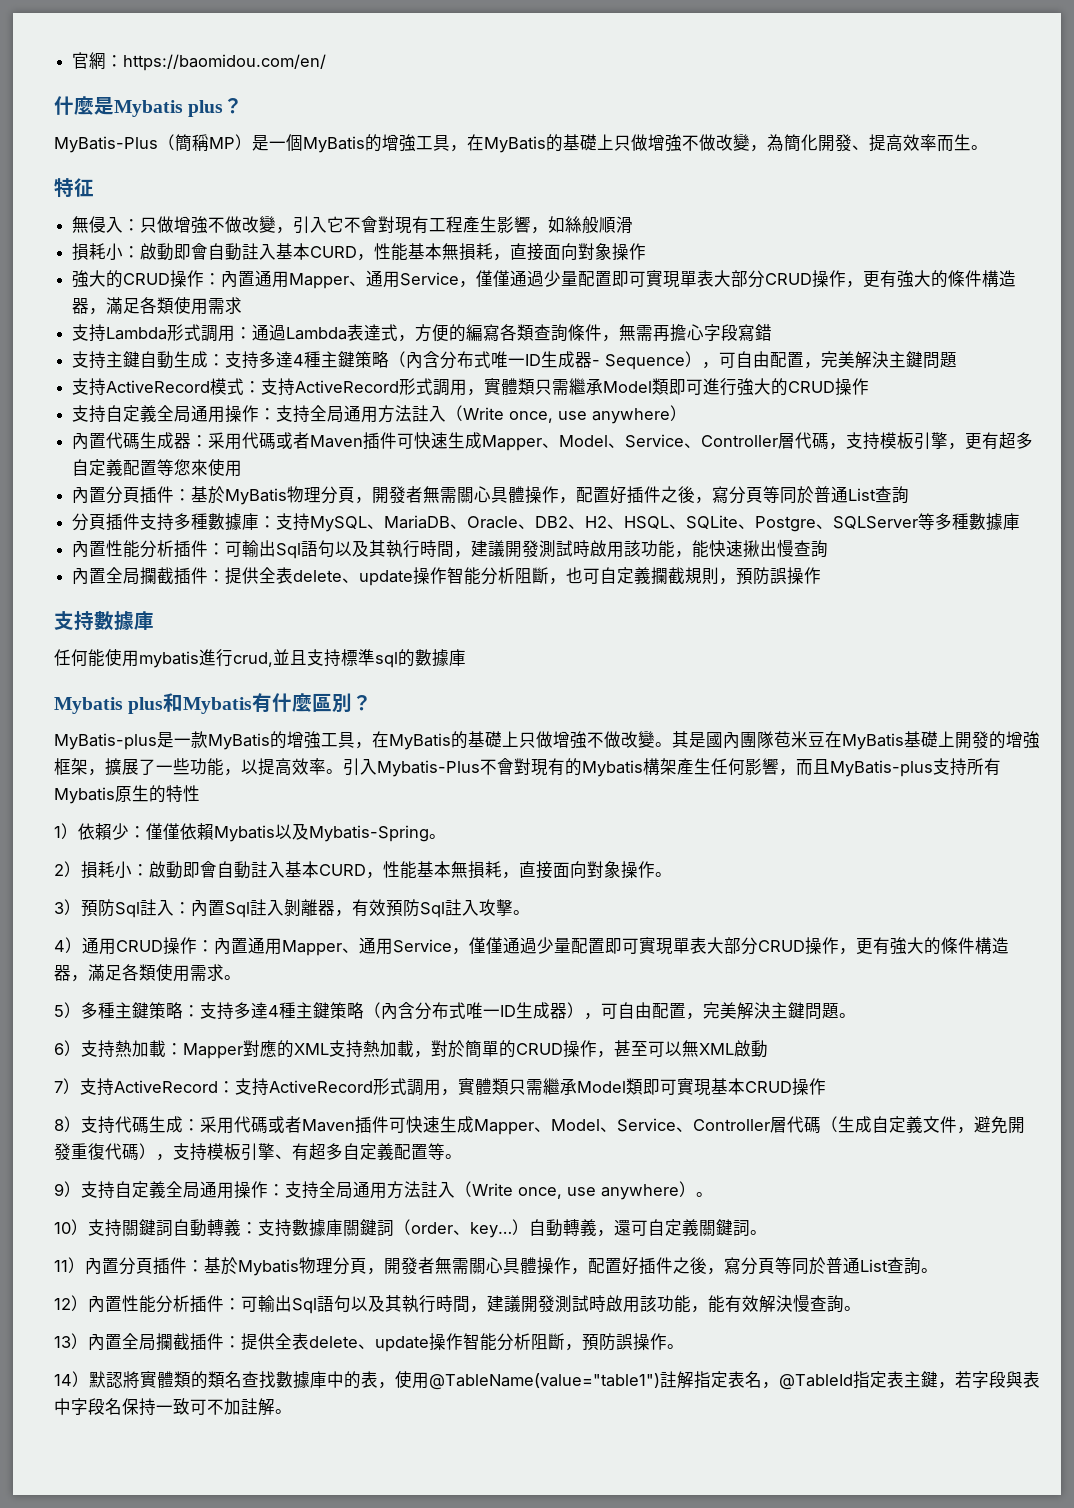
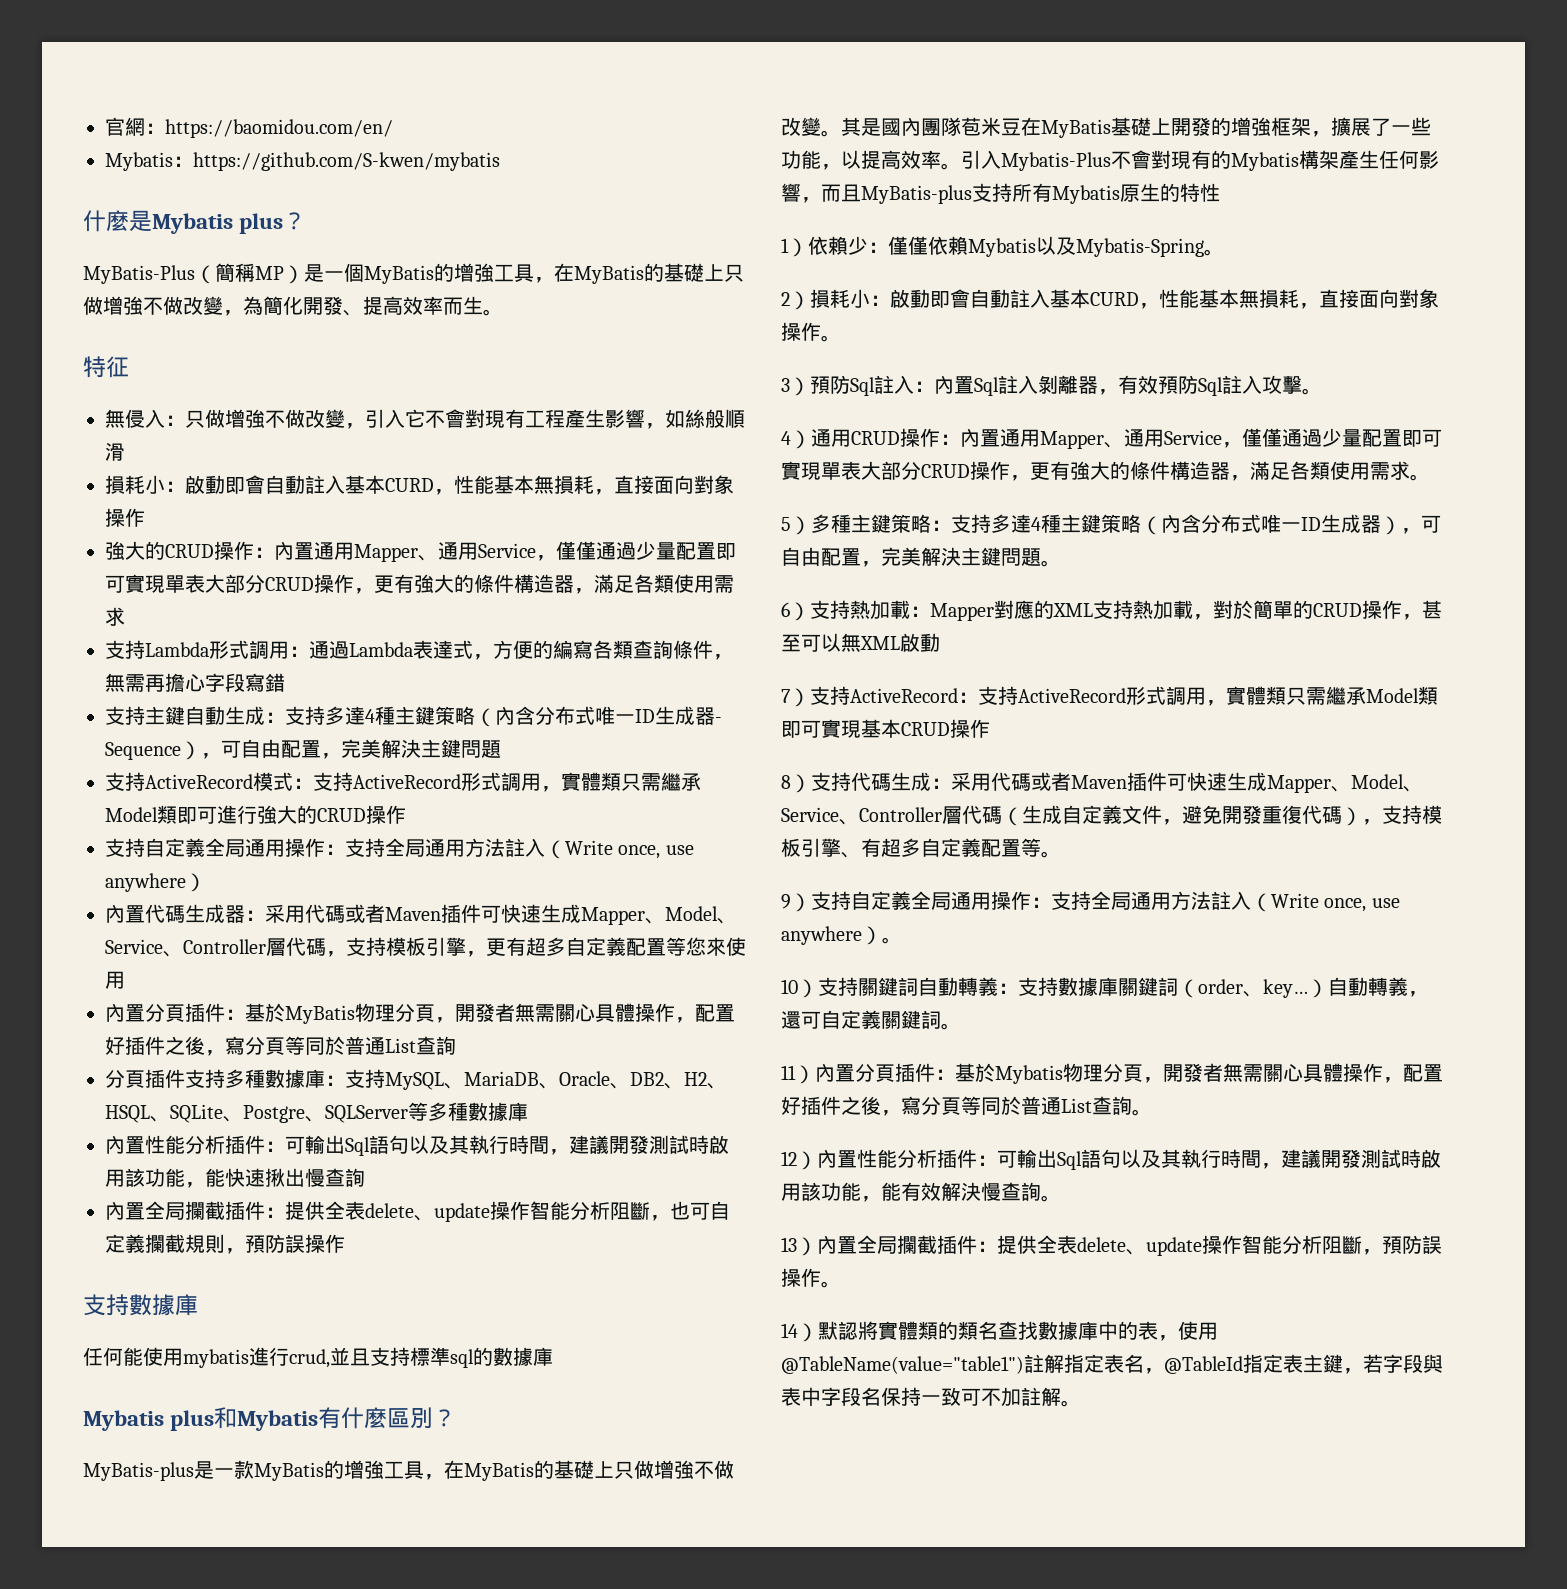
+ Mybatis：https://github.com/S-kwen/mybatis

